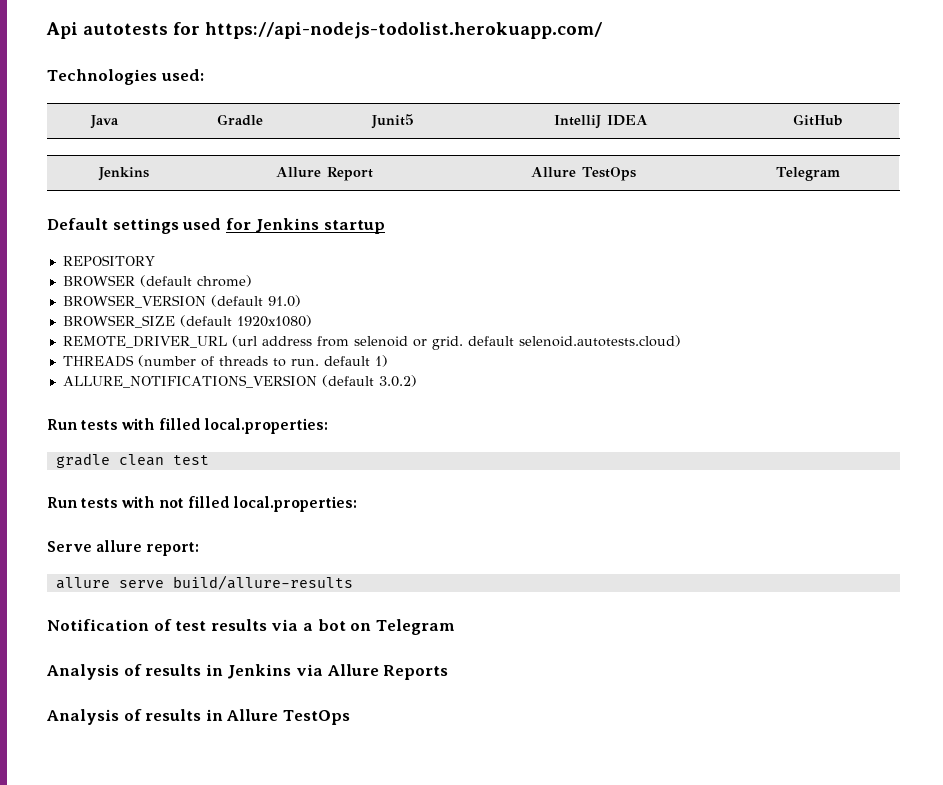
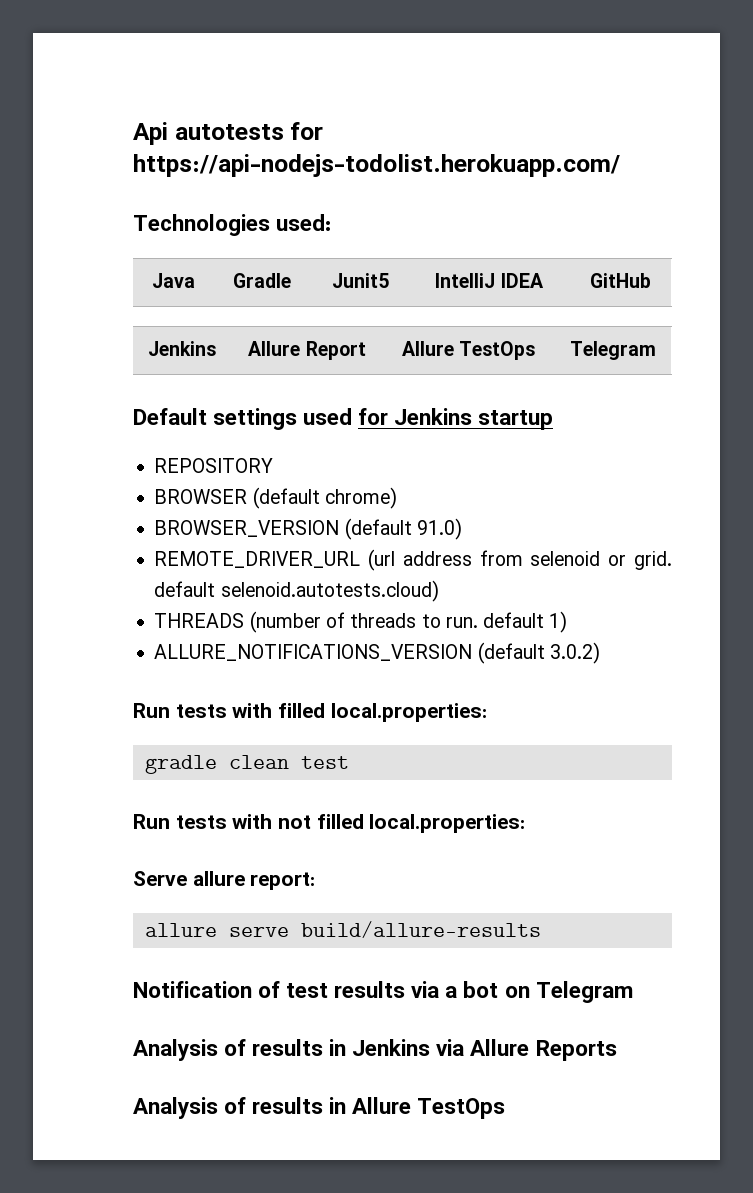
- BROWSER_SIZE (default 1920x1080)

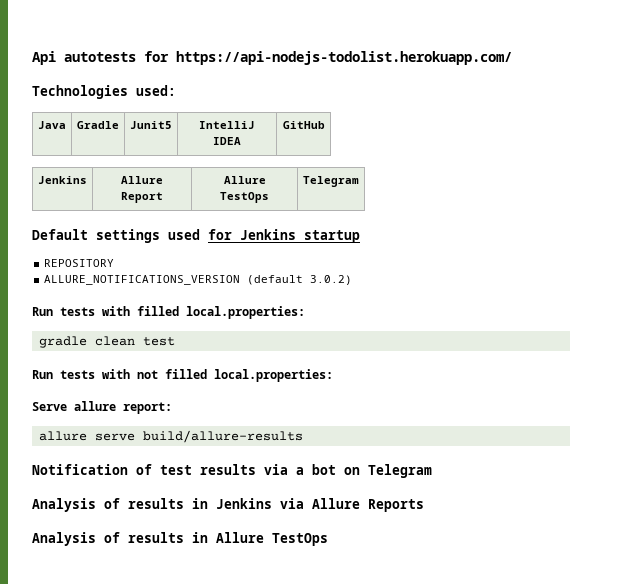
- BROWSER (default chrome)
- BROWSER_VERSION (default 91.0)
- REMOTE_DRIVER_URL (url address from selenoid or grid. default selenoid.autotests.cloud)
- THREADS (number of threads to run. default 1)

